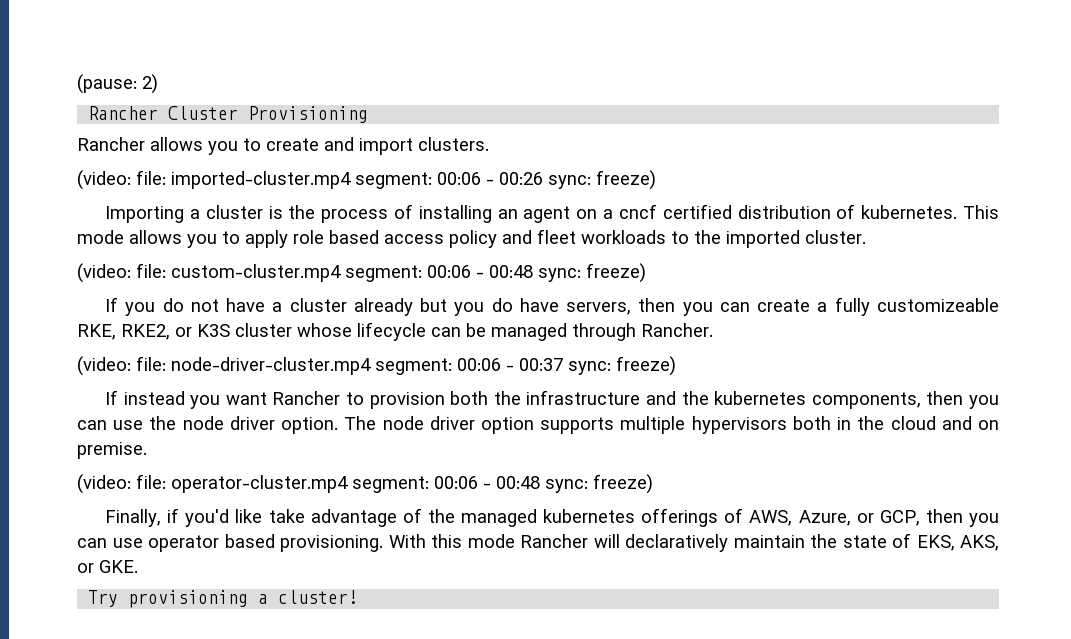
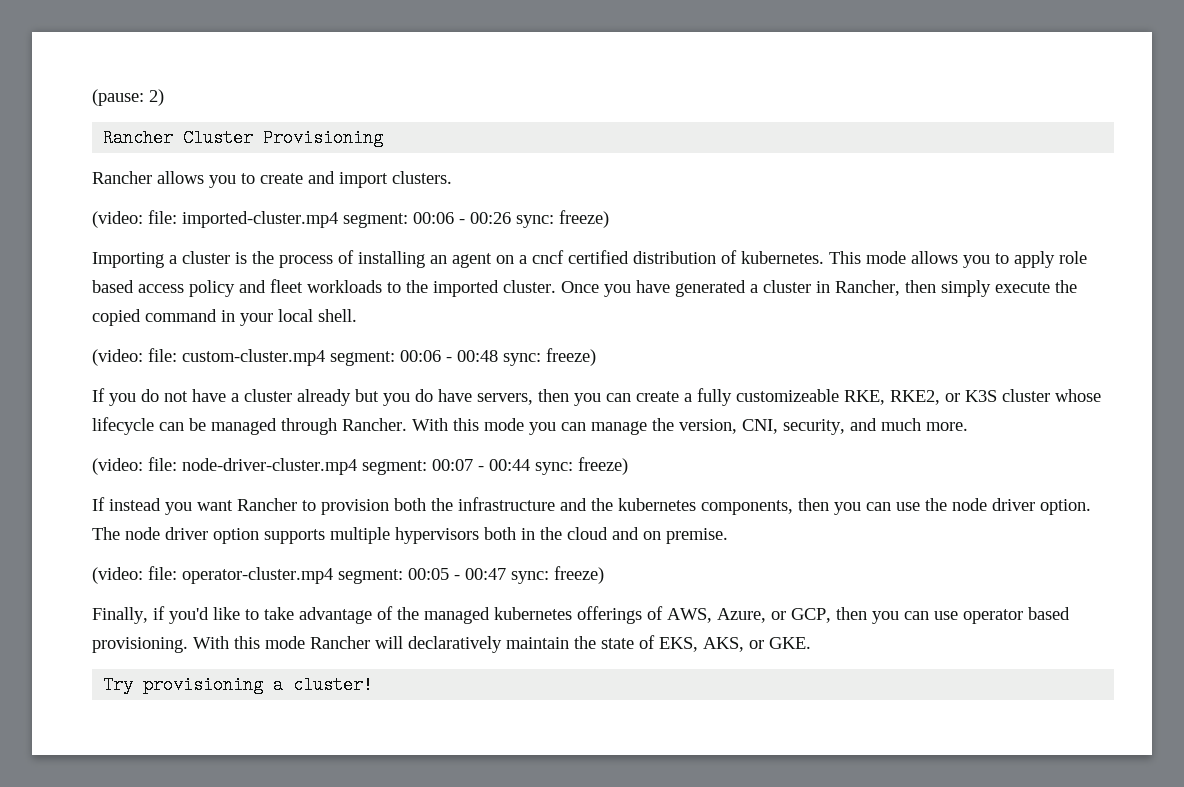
+ Once you have generated a cluster in Rancher, then simply execute the copied command in your local shell.
+ With this mode you can manage the version, CNI, security, and much more.
- (video: file: node-driver-cluster.mp4 segment: 00:06 - 00:37 sync: freeze)
+ (video: file: node-driver-cluster.mp4 segment: 00:07 - 00:44 sync: freeze)
- (video: file: operator-cluster.mp4 segment: 00:06 - 00:48 sync: freeze)
+ (video: file: operator-cluster.mp4 segment: 00:05 - 00:47 sync: freeze)
- Finally, if you'd like take advantage of the managed kubernetes offerings of AWS, Azure, or GCP, then you can use operator based provisioning.
+ Finally, if you'd like to take advantage of the managed kubernetes offerings of AWS, Azure, or GCP, then you can use operator based provisioning.

